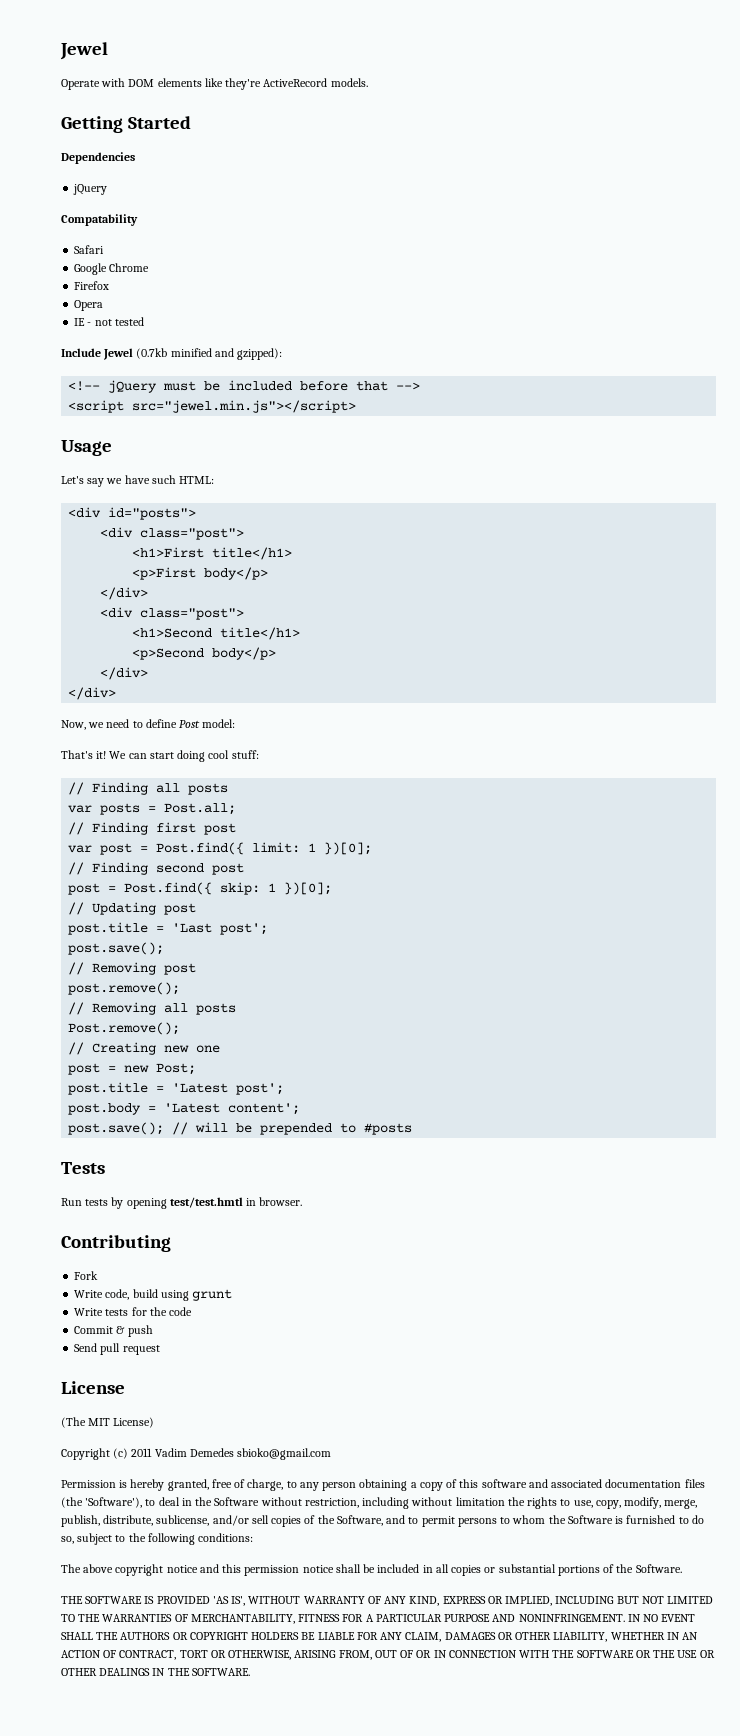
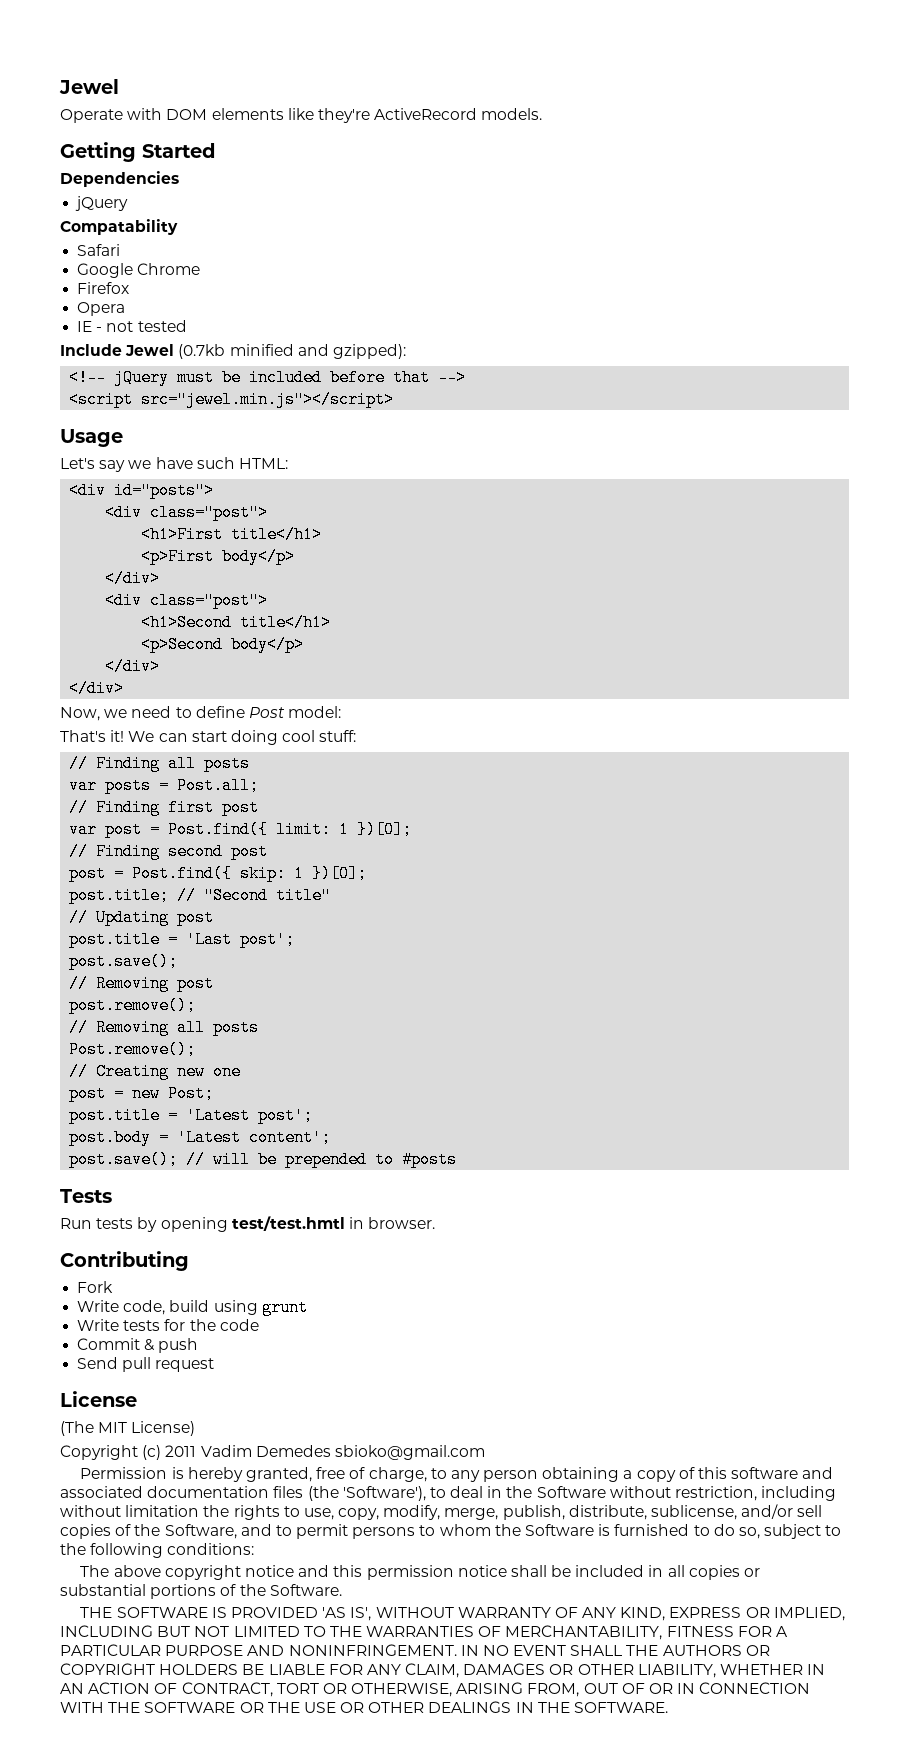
+ post.title; // "Second title"

